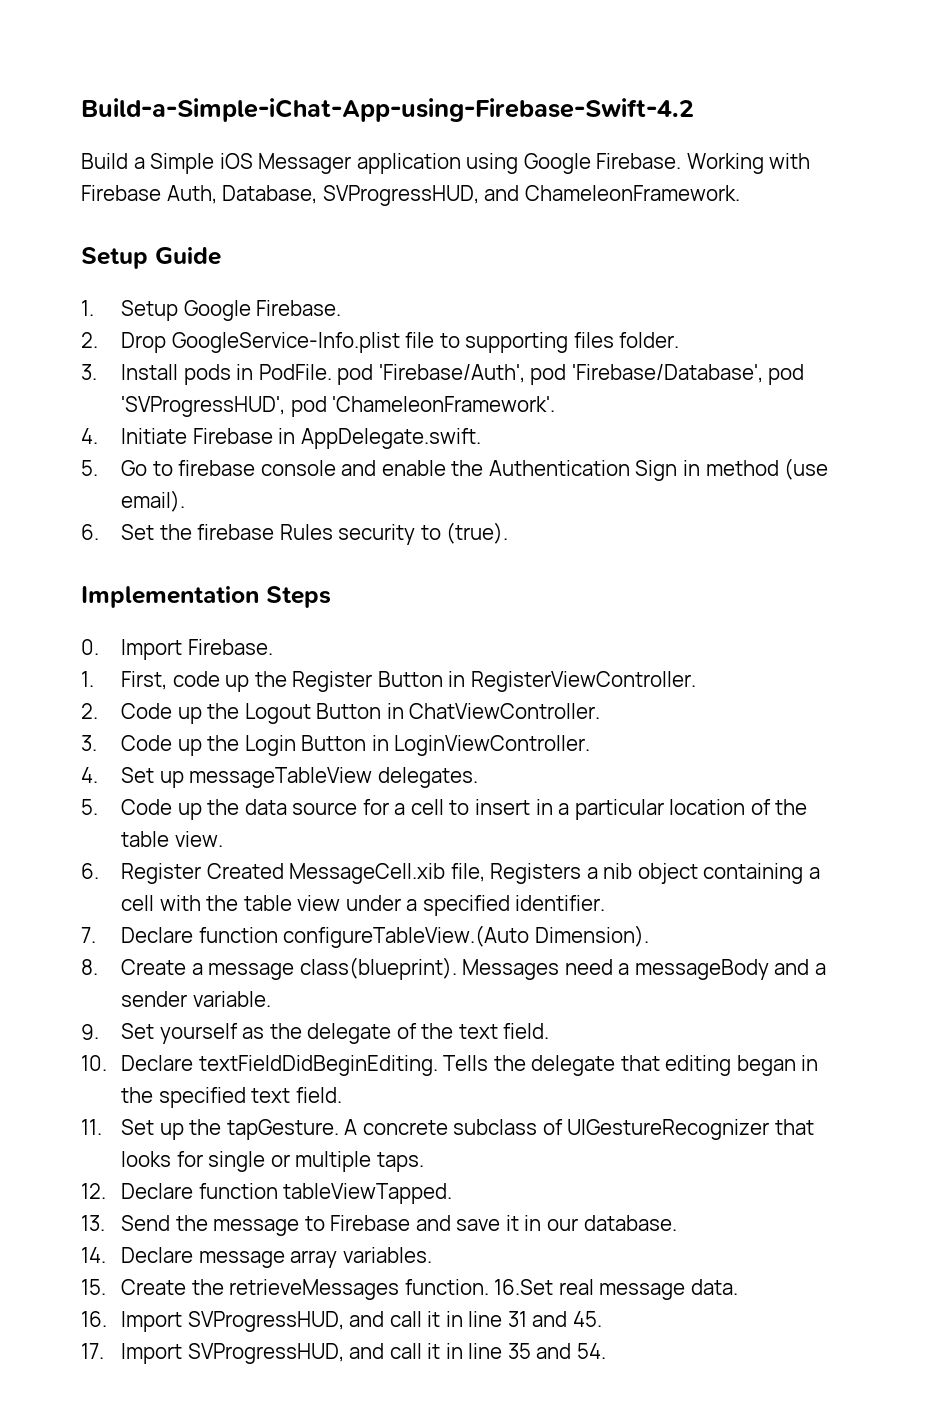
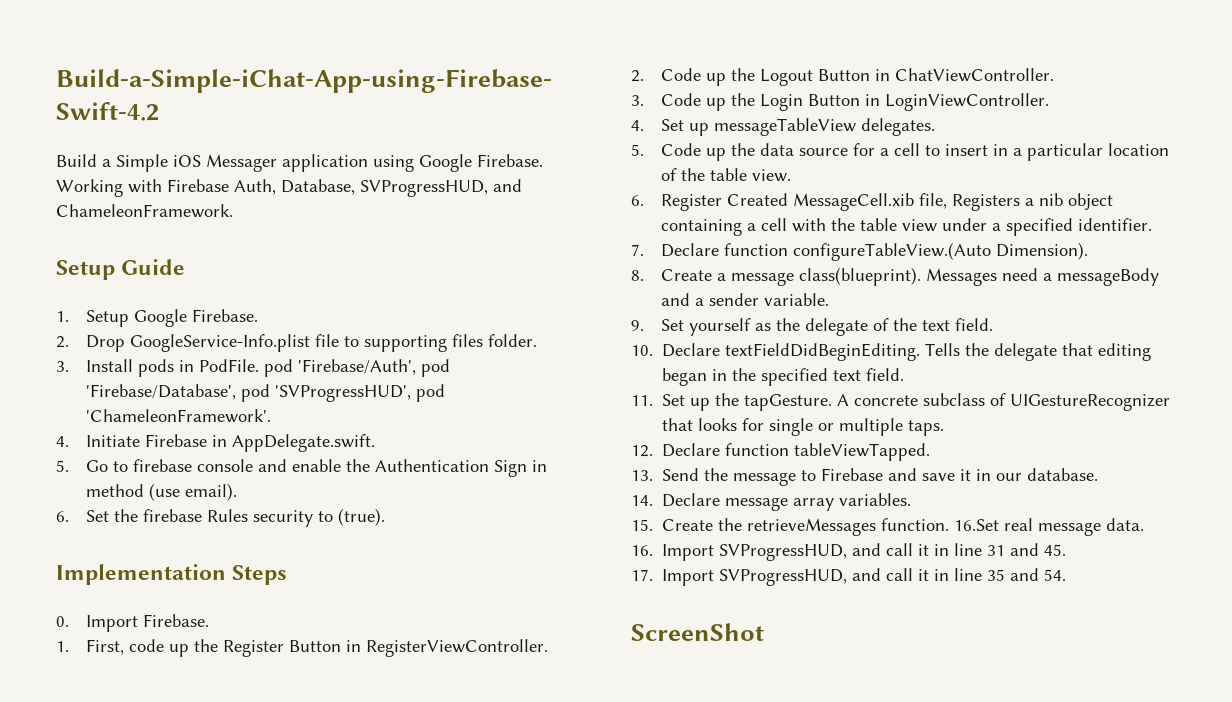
+ ScreenShot

